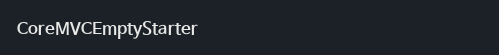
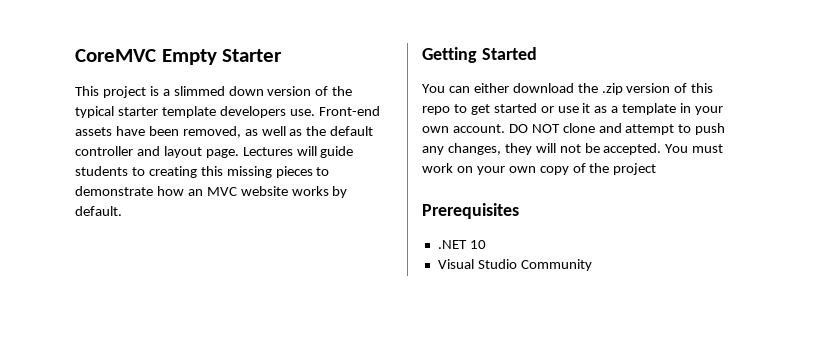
- CoreMVCEmptyStarter
+ CoreMVC Empty Starter
+ This project is a slimmed down version of the typical starter template developers use. Front-end assets have been removed, as well as the default controller and layout page. Lectures will guide students to creating this missing pieces to demonstrate how an MVC website works by default.
+ Getting Started
+ You can either download the .zip version of this repo to get started or use it as a template in your own account. DO NOT clone and attempt to push any changes, they will not be accepted. You must work on your own copy of the project
+ Prerequisites
+ .NET 10
+ Visual Studio Community

